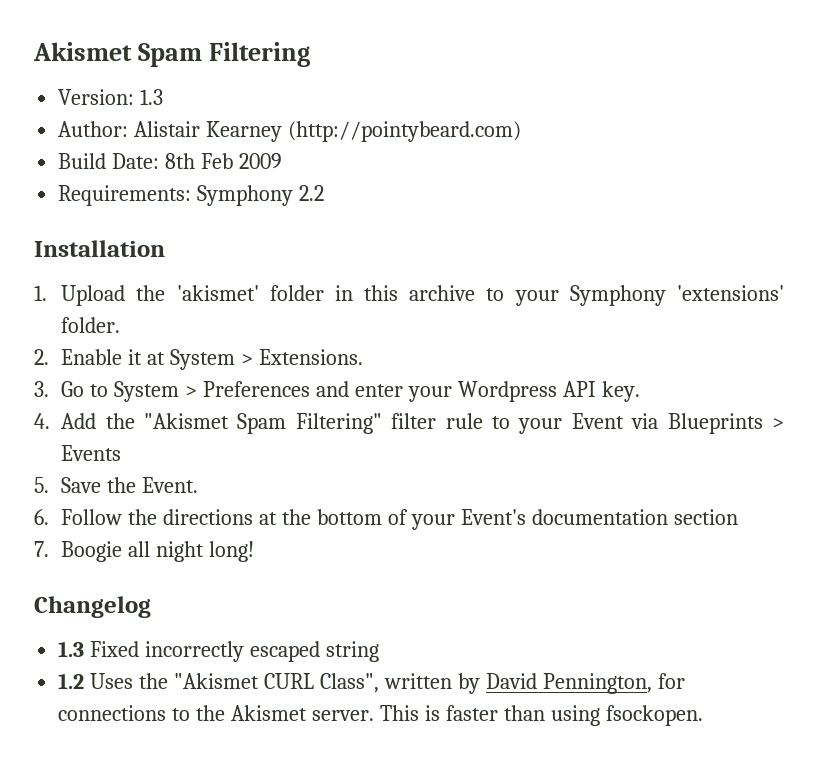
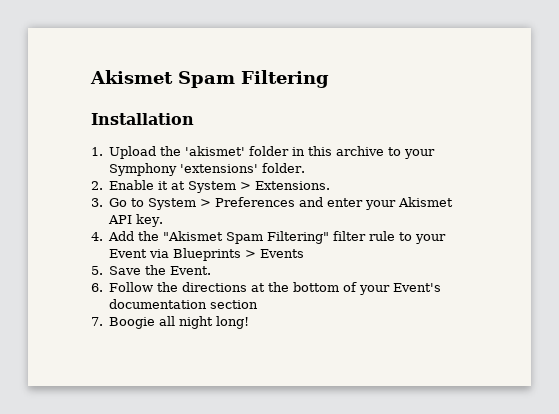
- Version: 1.3
- Author: Alistair Kearney (http://pointybeard.com)
- Build Date: 8th Feb 2009
- Requirements: Symphony 2.2
- 3. Go to System > Preferences and enter your Wordpress API key.
+ 3. Go to System > Preferences and enter your Akismet API key.
- Changelog
- 1.3 Fixed incorrectly escaped string
- 1.2 Uses the "Akismet CURL Class", written by David Pennington, for connections to the Akismet server. This is faster than using fsockopen.

